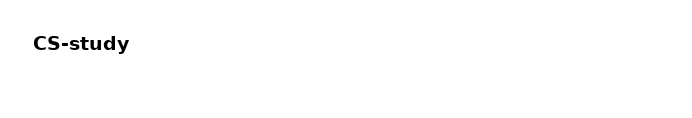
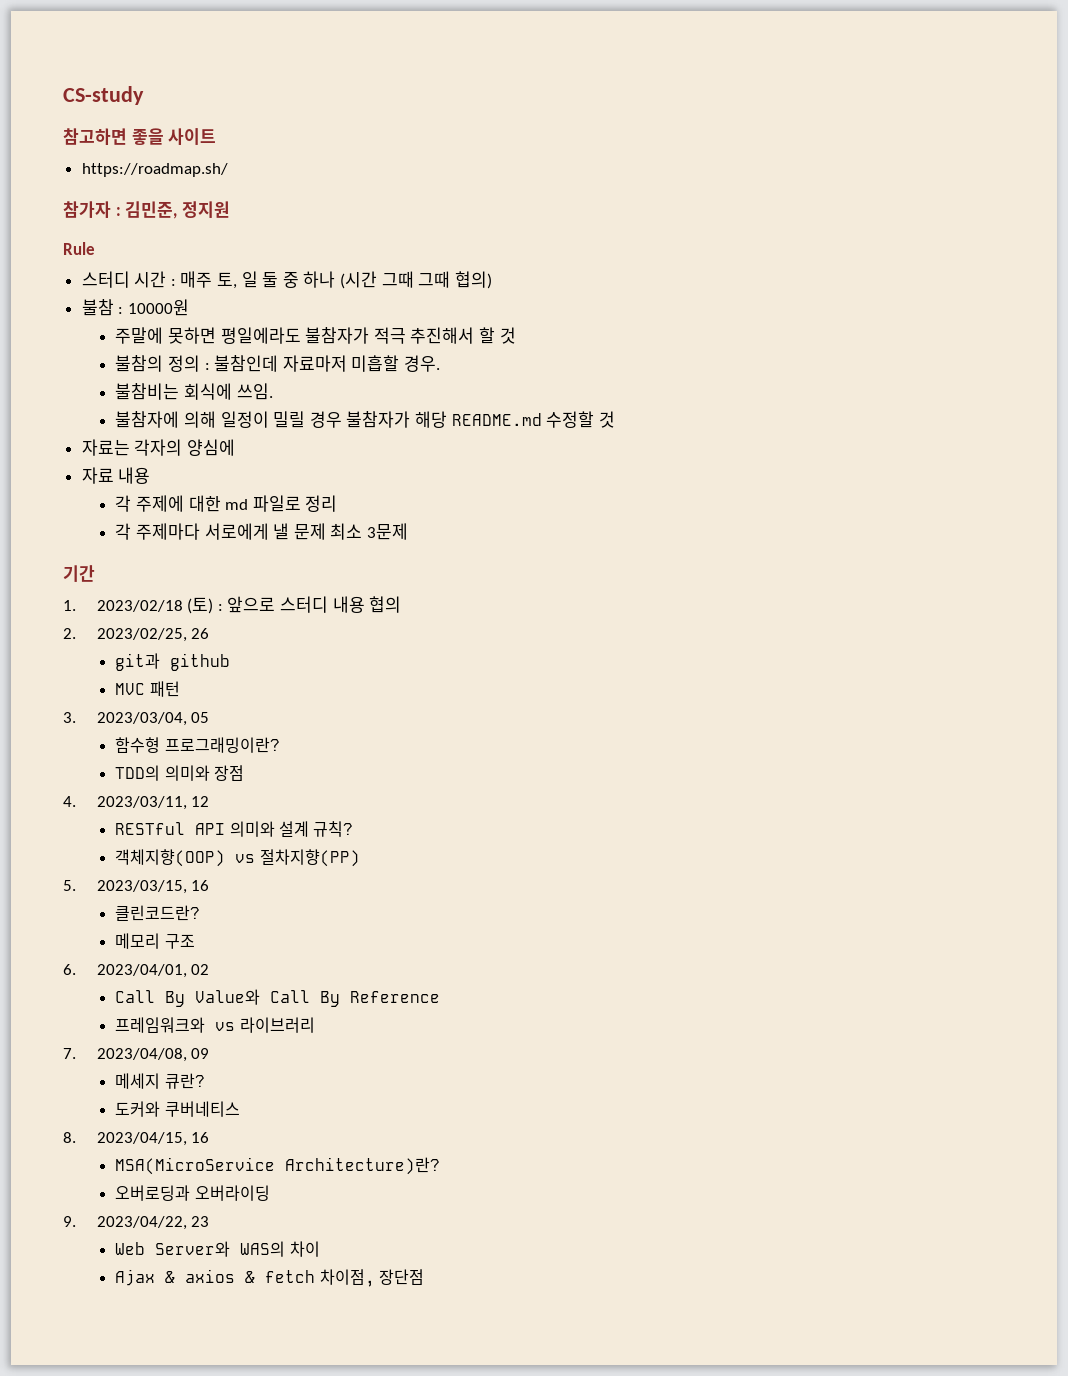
+ 참고하면 좋을 사이트
+ https://roadmap.sh/
+ 참가자 : 김민준, 정지원
+ Rule
+ 스터디 시간 : 매주 토, 일 둘 중 하나 (시간 그때 그때 협의)
+ 불참 : 10000원
+ 주말에 못하면 평일에라도 불참자가 적극 추진해서 할 것
+ 불참의 정의 : 불참인데 자료마저 미흡할 경우.
+ 불참비는 회식에 쓰임.
+ 불참자에 의해 일정이 밀릴 경우 불참자가 해당 README.md 수정할 것
+ 자료는 각자의 양심에
+ 자료 내용
+ 각 주제에 대한 md 파일로 정리
+ 각 주제마다 서로에게 낼 문제 최소 3문제
+ 기간
+ 1. 2023/02/18 (토) : 앞으로 스터디 내용 협의
+ 2. 2023/02/25, 26
+ git과 github
+ MVC 패턴
+ 3. 2023/03/04, 05
+ 함수형 프로그래밍이란?
+ TDD의 의미와 장점
+ 4. 2023/03/11, 12
+ RESTful API 의미와 설계 규칙?
+ 객체지향(OOP) vs 절차지향(PP)
+ 5. 2023/03/15, 16
+ 클린코드란?
+ 메모리 구조
+ 6. 2023/04/01, 02
+ Call By Value와 Call By Reference
+ 프레임워크와 vs 라이브러리
+ 7. 2023/04/08, 09
+ 메세지 큐란?
+ 도커와 쿠버네티스
+ 8. 2023/04/15, 16
+ MSA(MicroService Architecture)란?
+ 오버로딩과 오버라이딩
+ 9. 2023/04/22, 23
+ Web Server와 WAS의 차이
+ Ajax & axios & fetch 차이점, 장단점

